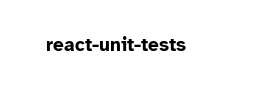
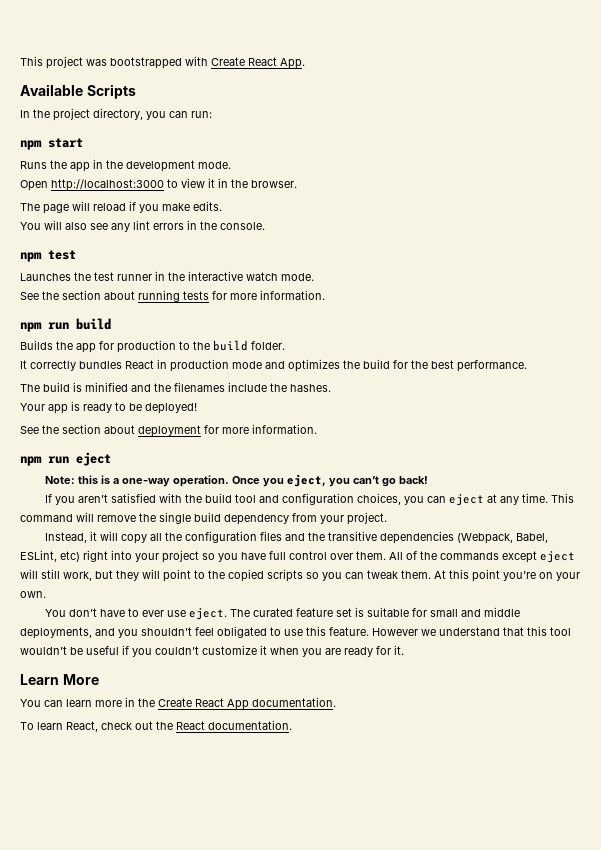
- react-unit-tests
+ This project was bootstrapped with Create React App.
+ Available Scripts
+ In the project directory, you can run:
+ npm start
+ Runs the app in the development mode.
+ Open http://localhost:3000 to view it in the browser.
+ The page will reload if you make edits.
+ You will also see any lint errors in the console.
+ npm test
+ Launches the test runner in the interactive watch mode.
+ See the section about running tests for more information.
+ npm run build
+ Builds the app for production to the build folder.
+ It correctly bundles React in production mode and optimizes the build for the best performance.
+ The build is minified and the filenames include the hashes.
+ Your app is ready to be deployed!
+ See the section about deployment for more information.
+ npm run eject
+ Note: this is a one-way operation. Once you eject, you can’t go back!
+ If you aren’t satisfied with the build tool and configuration choices, you can eject at any time. This command will remove the single build dependency from your project.
+ Instead, it will copy all the configuration files and the transitive dependencies (Webpack, Babel, ESLint, etc) right into your project so you have full control over them. All of the commands except eject will still work, but they will point to the copied scripts so you can tweak them. At this point you’re on your own.
+ You don’t have to ever use eject. The curated feature set is suitable for small and middle deployments, and you shouldn’t feel obligated to use this feature. However we understand that this tool wouldn’t be useful if you couldn’t customize it when you are ready for it.
+ Learn More
+ You can learn more in the Create React App documentation.
+ To learn React, check out the React documentation.

